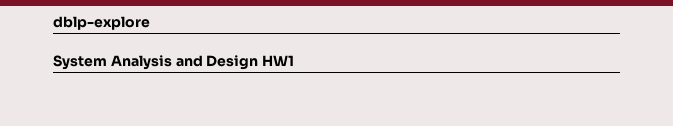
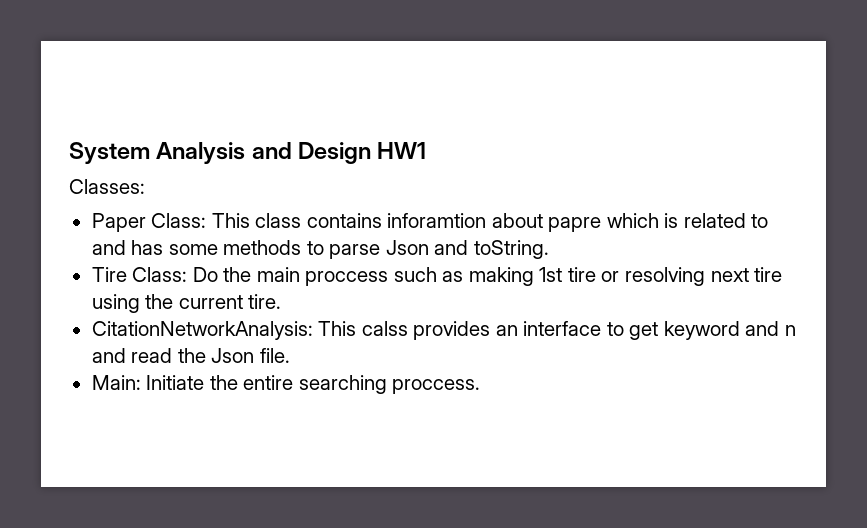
- dblp-explore
+ Classes:
+ Paper Class: This class contains inforamtion about papre which is related to and has some methods to parse Json and toString.
+ Tire Class: Do the main proccess such as making 1st tire or resolving next tire using the current tire.
+ CitationNetworkAnalysis: This calss provides an interface to get keyword and n and read the Json file.
+ Main: Initiate the entire searching proccess.

